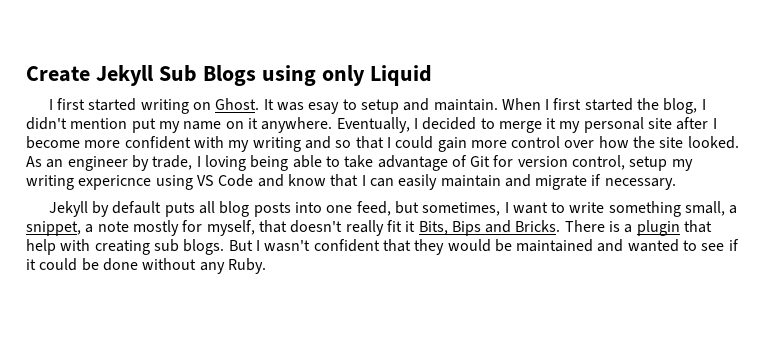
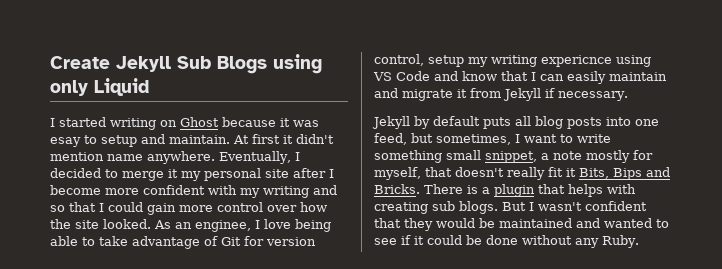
- I first started writing on Ghost. It was esay to setup and maintain.
+ I started writing on Ghost because it was esay to setup and maintain.
- When I first started the blog, I didn't mention put my name on it anywhere.
+ At first it didn't mention name anywhere.
- As an engineer by trade, I loving being able to take advantage of Git for version control, setup my writing expericnce using VS Code and know that I can easily maintain and migrate if necessary.
+ As an enginee, I love being able to take advantage of Git for version control, setup my writing expericnce using VS Code and know that I can easily maintain and migrate it from Jekyll if necessary.
- Jekyll by default puts all blog posts into one feed, but sometimes, I want to write something small, a snippet, a note mostly for myself, that doesn't really fit it Bits, Bips and Bricks.
+ Jekyll by default puts all blog posts into one feed, but sometimes, I want to write something small snippet, a note mostly for myself, that doesn't really fit it Bits, Bips and Bricks.
- There is a plugin that help with creating sub blogs.
+ There is a plugin that helps with creating sub blogs.

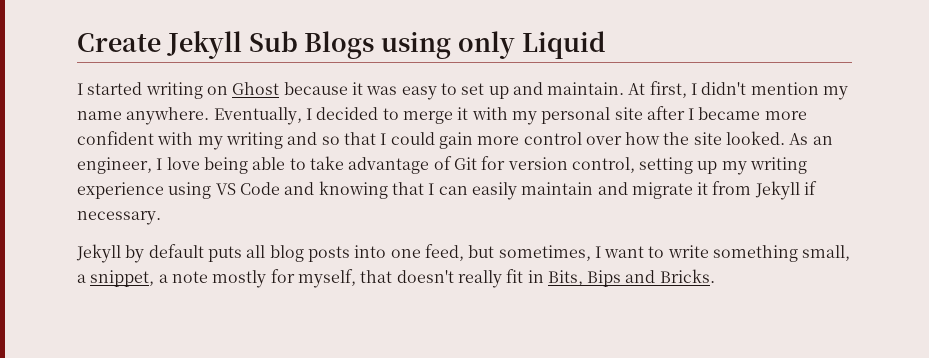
- I started writing on Ghost because it was esay to setup and maintain.
+ I started writing on Ghost because it was easy to set up and maintain.
- At first it didn't mention name anywhere.
+ At first, I didn't mention my name anywhere.
- Eventually, I decided to merge it my personal site after I become more confident with my writing and so that I could gain more control over how the site looked.
+ Eventually, I decided to merge it with my personal site after I became more confident with my writing and so that I could gain more control over how the site looked.
- As an enginee, I love being able to take advantage of Git for version control, setup my writing expericnce using VS Code and know that I can easily maintain and migrate it from Jekyll if necessary.
+ As an engineer, I love being able to take advantage of Git for version control, setting up my writing experience using VS Code and knowing that I can easily maintain and migrate it from Jekyll if necessary.
- Jekyll by default puts all blog posts into one feed, but sometimes, I want to write something small snippet, a note mostly for myself, that doesn't really fit it Bits, Bips and Bricks. There is a plugin that helps with creating sub blogs. But I wasn't confident that they would be maintained and wanted to see if it could be done without any Ruby.
+ Jekyll by default puts all blog posts into one feed, but sometimes, I want to write something small, a snippet, a note mostly for myself, that doesn't really fit in Bits, Bips and Bricks.

